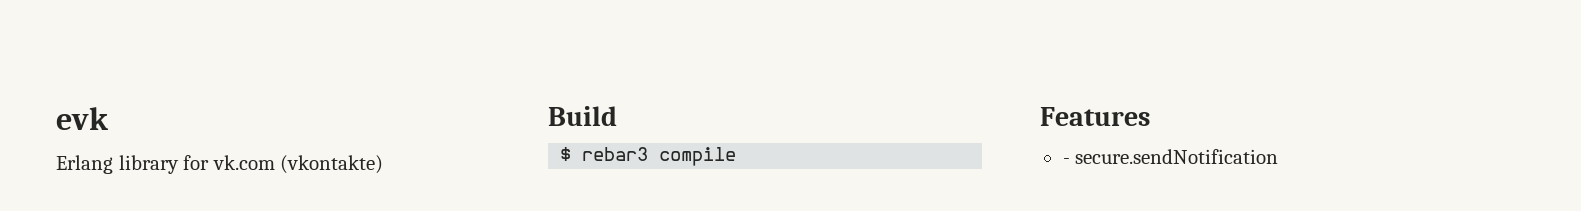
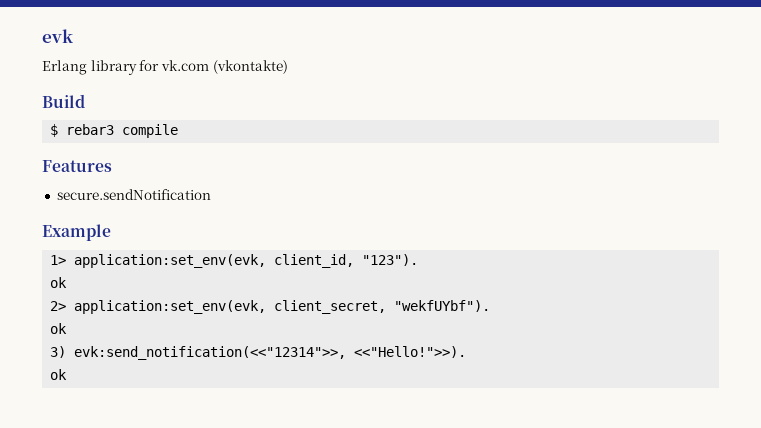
- - secure.sendNotification
+ secure.sendNotification
+ Example
+ 1> application:set_env(evk, client_id, "123").
+ ok
+ 2> application:set_env(evk, client_secret, "wekfUYbf").
+ ok
+ 3) evk:send_notification(<<"12314">>, <<"Hello!">>).
+ ok

